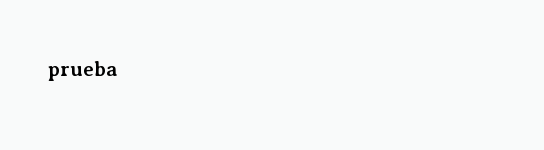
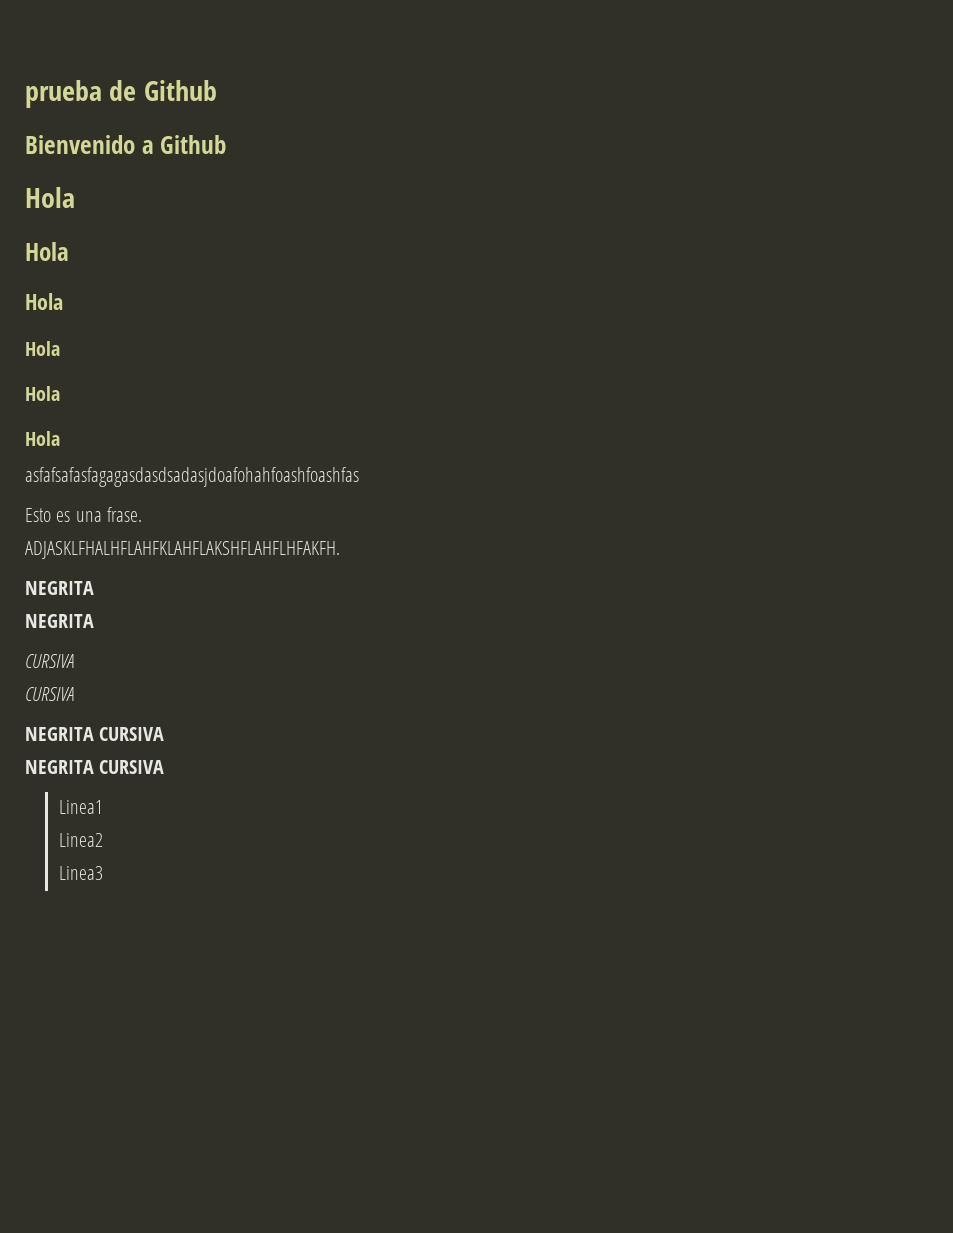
- prueba
+ prueba de Github
+ Bienvenido a Github
+ Hola
+ Hola
+ Hola
+ Hola
+ Hola
+ Hola
+ asfafsafasfagagasdasdsadasjdoafohahfoashfoashfas
+ Esto es una frase.
+ ADJASKLFHALHFLAHFKLAHFLAKSHFLAHFLHFAKFH.
+ NEGRITA
+ NEGRITA
+ CURSIVA
+ CURSIVA
+ NEGRITA CURSIVA
+ NEGRITA CURSIVA
+ Linea1
+ Linea2
+ Linea3

